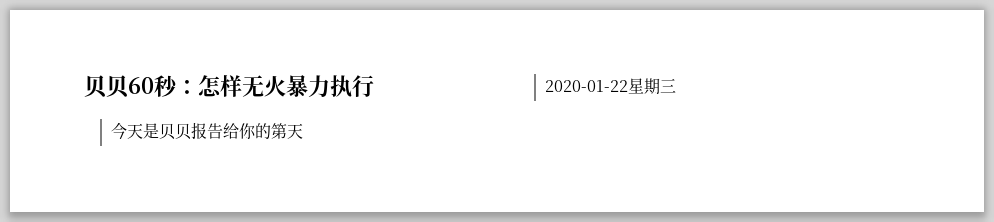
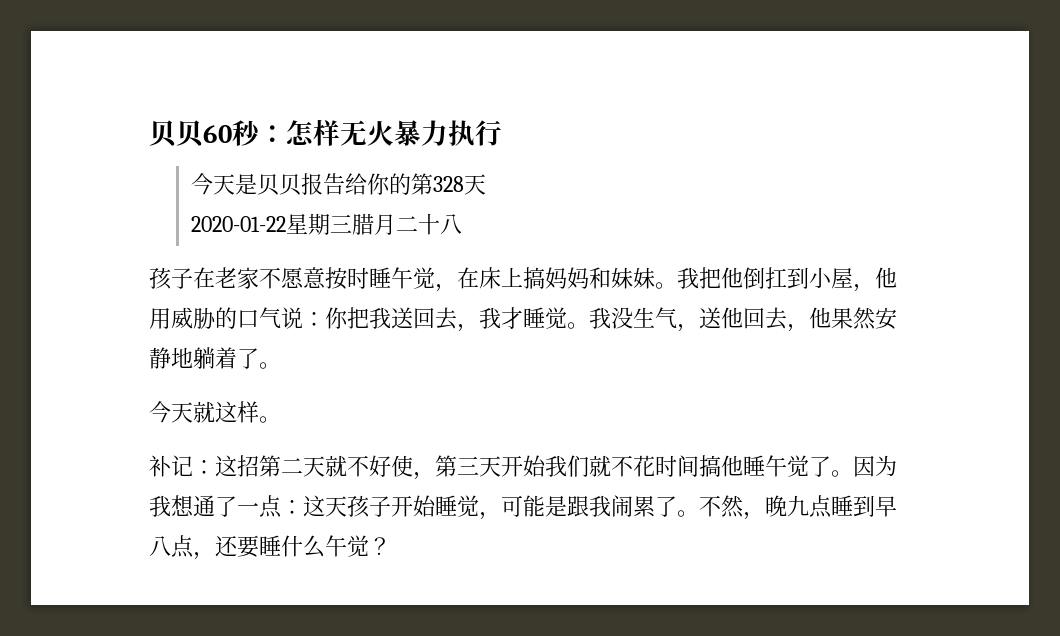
- 今天是贝贝报告给你的第天
+ 今天是贝贝报告给你的第328天
- 2020-01-22星期三
+ 2020-01-22星期三腊月二十八
+ 孩子在老家不愿意按时睡午觉，在床上搞妈妈和妹妹。我把他倒扛到小屋，他用威胁的口气说：你把我送回去，我才睡觉。我没生气，送他回去，他果然安静地躺着了。
+ 今天就这样。
+ 补记：这招第二天就不好使，第三天开始我们就不花时间搞他睡午觉了。因为我想通了一点：这天孩子开始睡觉，可能是跟我闹累了。不然，晚九点睡到早八点，还要睡什么午觉？

